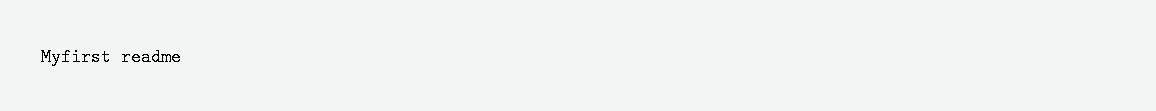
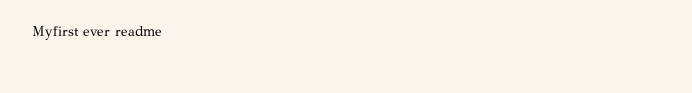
- Myfirst readme
+ Myfirst ever readme

